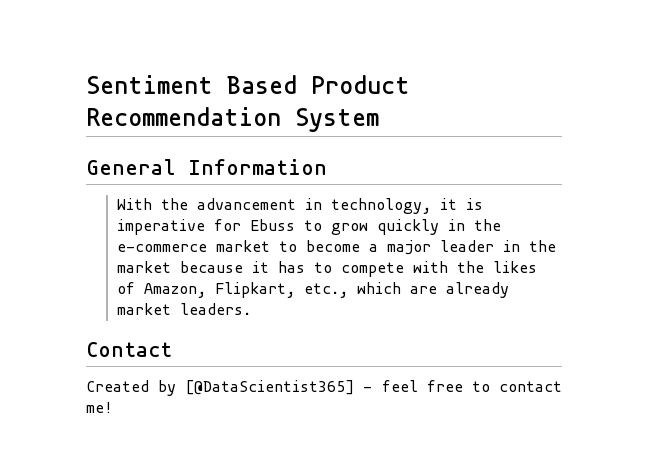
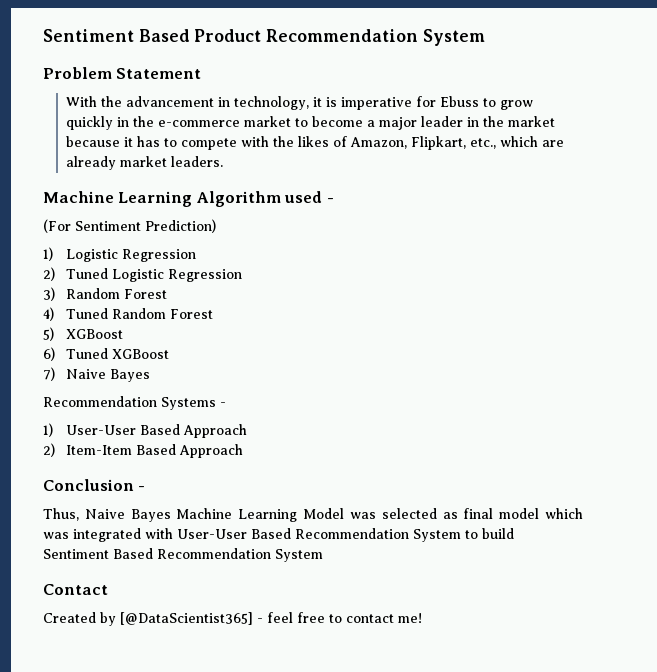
- General Information
+ Problem Statement
+ Machine Learning Algorithm used -
+ (For Sentiment Prediction)
+ 1) Logistic Regression
+ 2) Tuned Logistic Regression
+ 3) Random Forest
+ 4) Tuned Random Forest
+ 5) XGBoost
+ 6) Tuned XGBoost
+ 7) Naive Bayes
+ Recommendation Systems -
+ 1) User-User Based Approach
+ 2) Item-Item Based Approach
+ Conclusion -
+ Thus, Naive Bayes Machine Learning Model was selected as final model which was integrated with User-User Based Recommendation System to build Sentiment Based Recommendation System

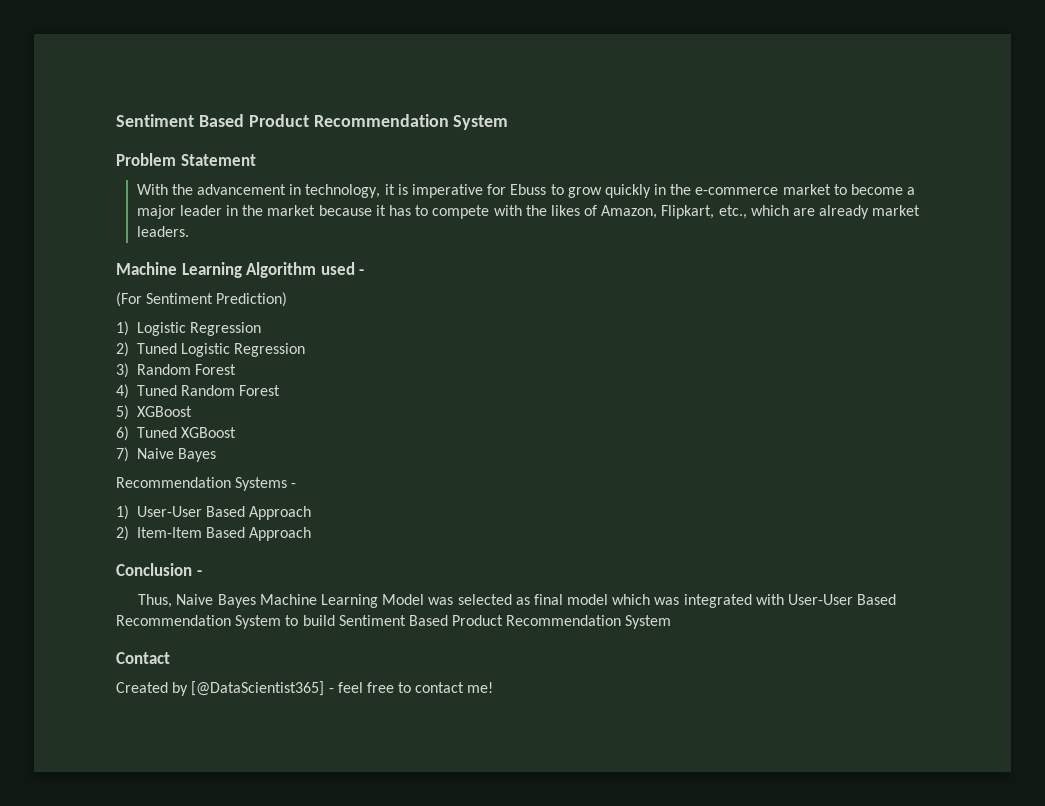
- Thus, Naive Bayes Machine Learning Model was selected as final model which was integrated with User-User Based Recommendation System to build Sentiment Based Recommendation System
+ Thus, Naive Bayes Machine Learning Model was selected as final model which was integrated with User-User Based Recommendation System to build Sentiment Based Product Recommendation System

